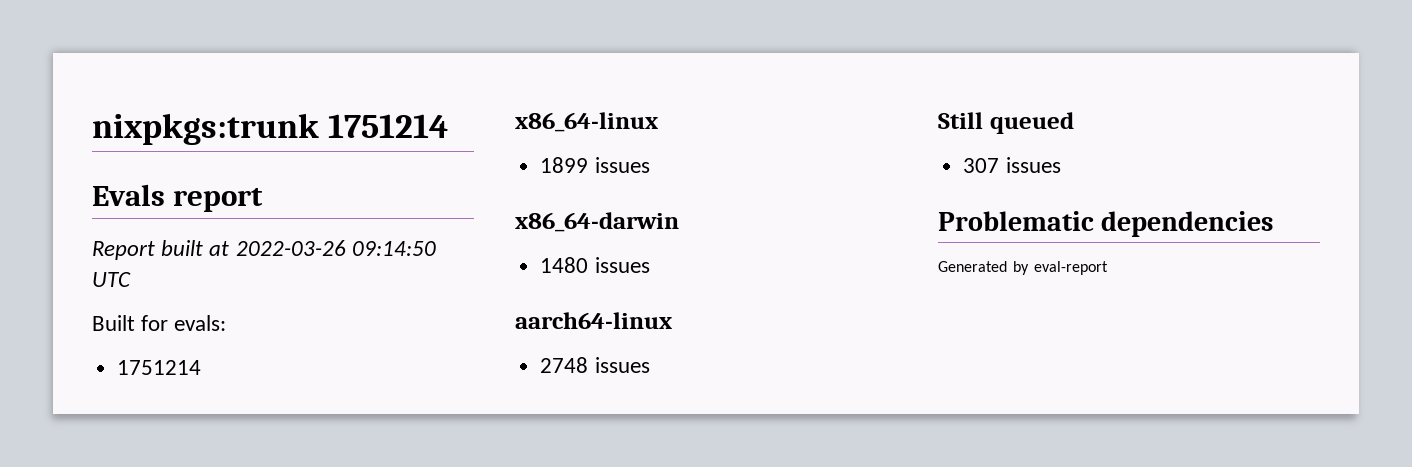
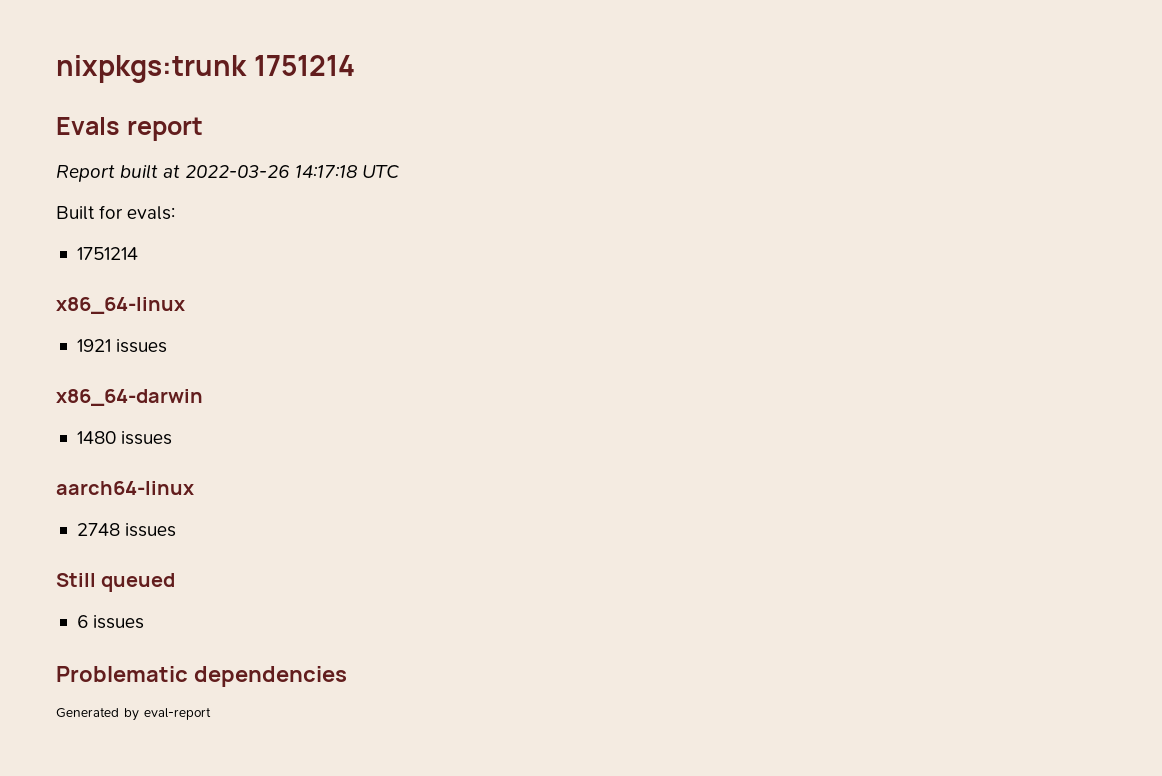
- Report built at 2022-03-26 09:14:50 UTC
+ Report built at 2022-03-26 14:17:18 UTC
- 1899 issues
+ 1921 issues
- 307 issues
+ 6 issues

